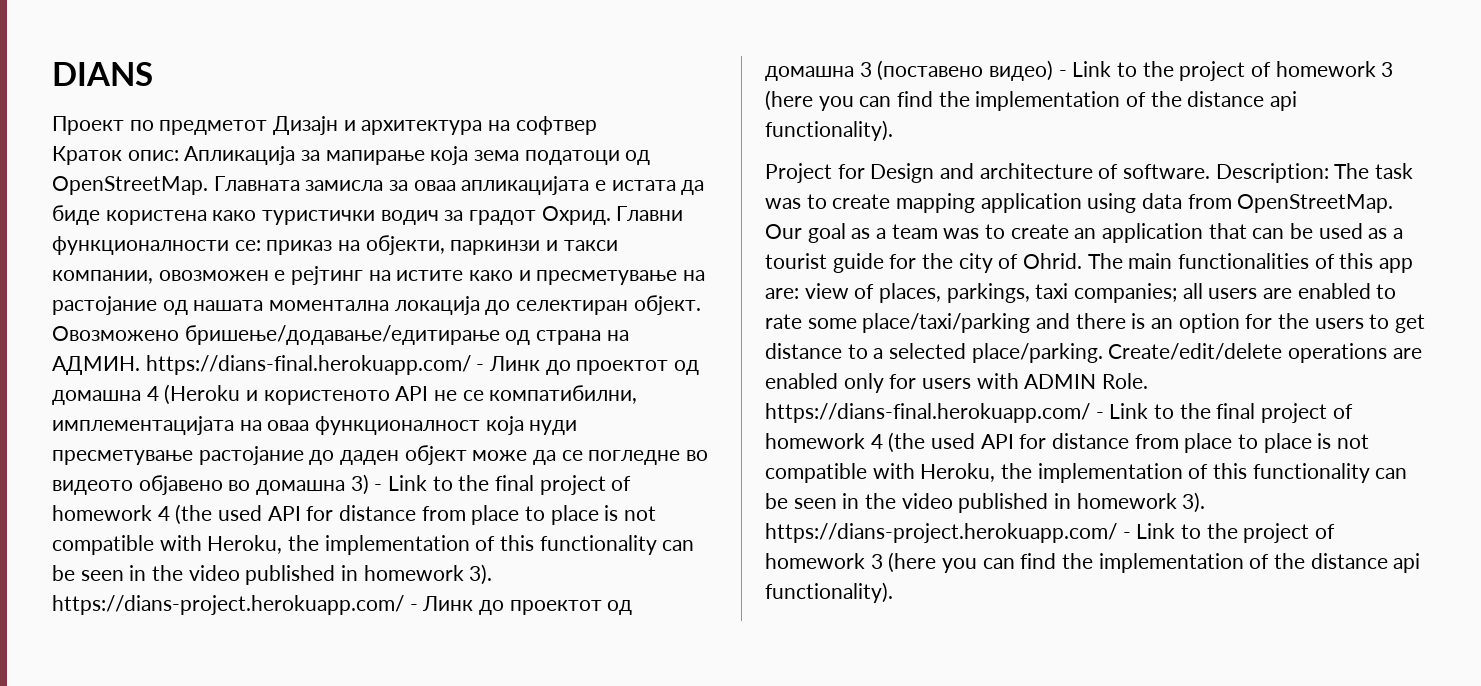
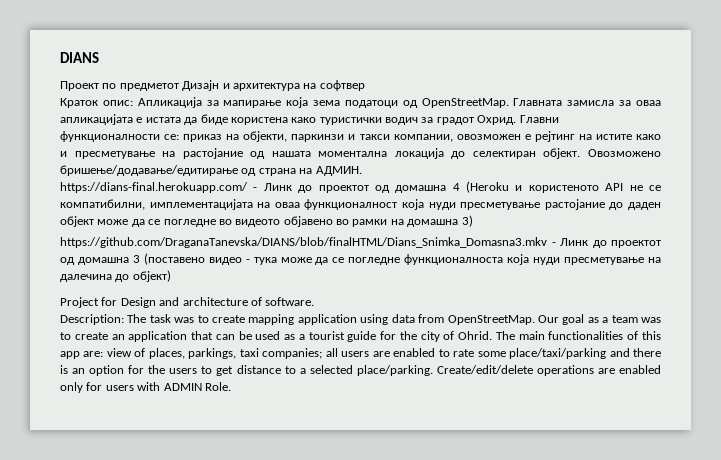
- Овозможено бришење/додавање/едитирање од страна на АДМИН. https://dians-final.herokuapp.com/ - Линк до проектот од домашна 4 (Heroku и користеното API не се компатибилни, имплементацијата на оваа функционалност која нуди пресметување растојание до даден објект може да се погледне во видеото објавено во домашна 3) - Link to the final project of homework 4 (the used API for distance from place to place is not compatible with Heroku, the implementation of this functionality can be seen in the video published in homework 3). https://dians-project.herokuapp.com/ - Линк до проектот од домашна 3 (поставено видео) - Link to the project of homework 3 (here you can find the implementation of the distance api functionality).
+ Овозможено бришење/додавање/едитирање од страна на АДМИН.
+ https://dians-final.herokuapp.com/ - Линк до проектот од домашна 4 (Heroku и користеното API не се компатибилни, имплементацијата на оваа функционалност која нуди пресметување растојание до даден објект може да се погледне во видеото објавено во рамки на домашна 3)
+ https://github.com/DraganaTanevska/DIANS/blob/finalHTML/Dians_Snimka_Domasna3.mkv - Линк до проектот од домашна 3 (поставено видео - тука може да се погледне функционалноста која нуди пресметување на далечина до објект)
- Project for Design and architecture of software. Description: The task was to create mapping application using data from OpenStreetMap.
+ Project for Design and architecture of software.
+ Description: The task was to create mapping application using data from OpenStreetMap.
- Create/edit/delete operations are enabled only for users with ADMIN Role. https://dians-final.herokuapp.com/ - Link to the final project of homework 4 (the used API for distance from place to place is not compatible with Heroku, the implementation of this functionality can be seen in the video published in homework 3). https://dians-project.herokuapp.com/ - Link to the project of homework 3 (here you can find the implementation of the distance api functionality).
+ Create/edit/delete operations are enabled only for users with ADMIN Role.

